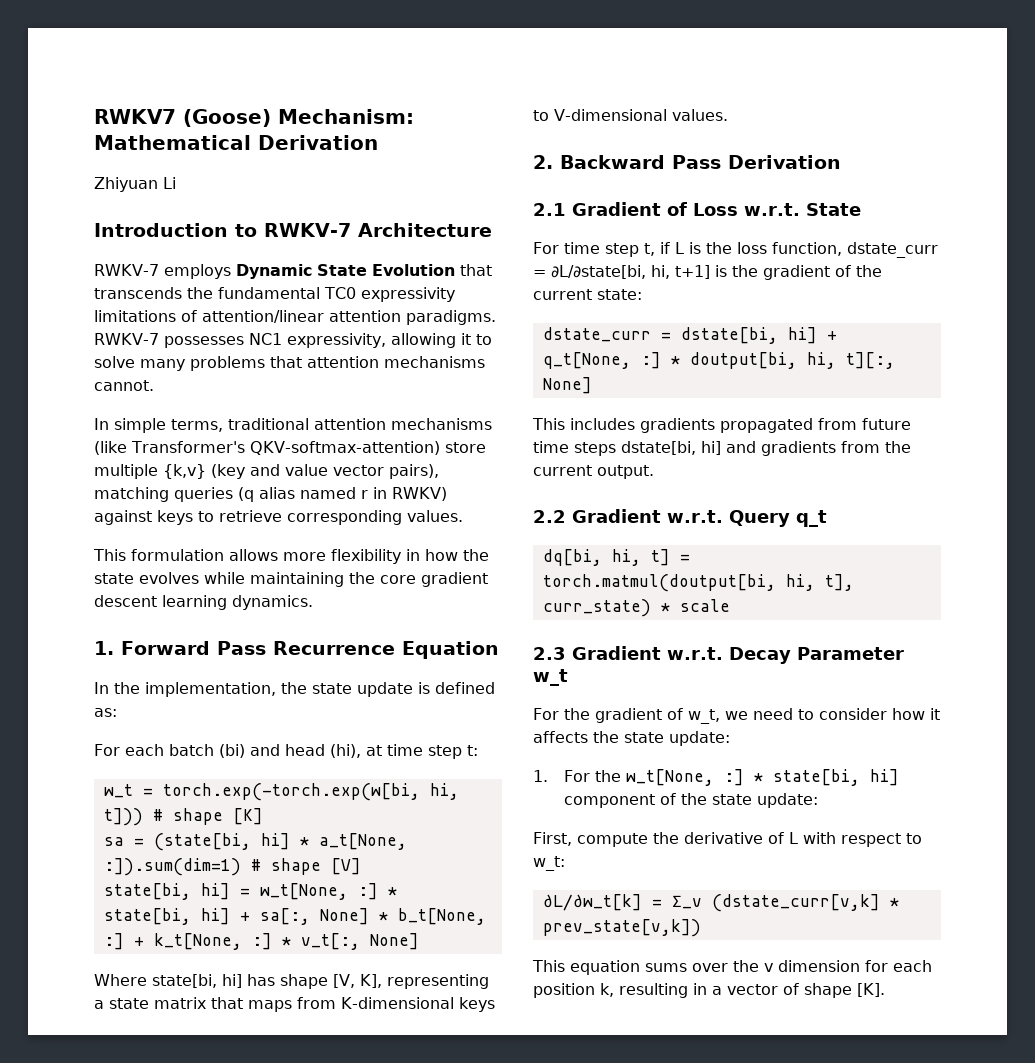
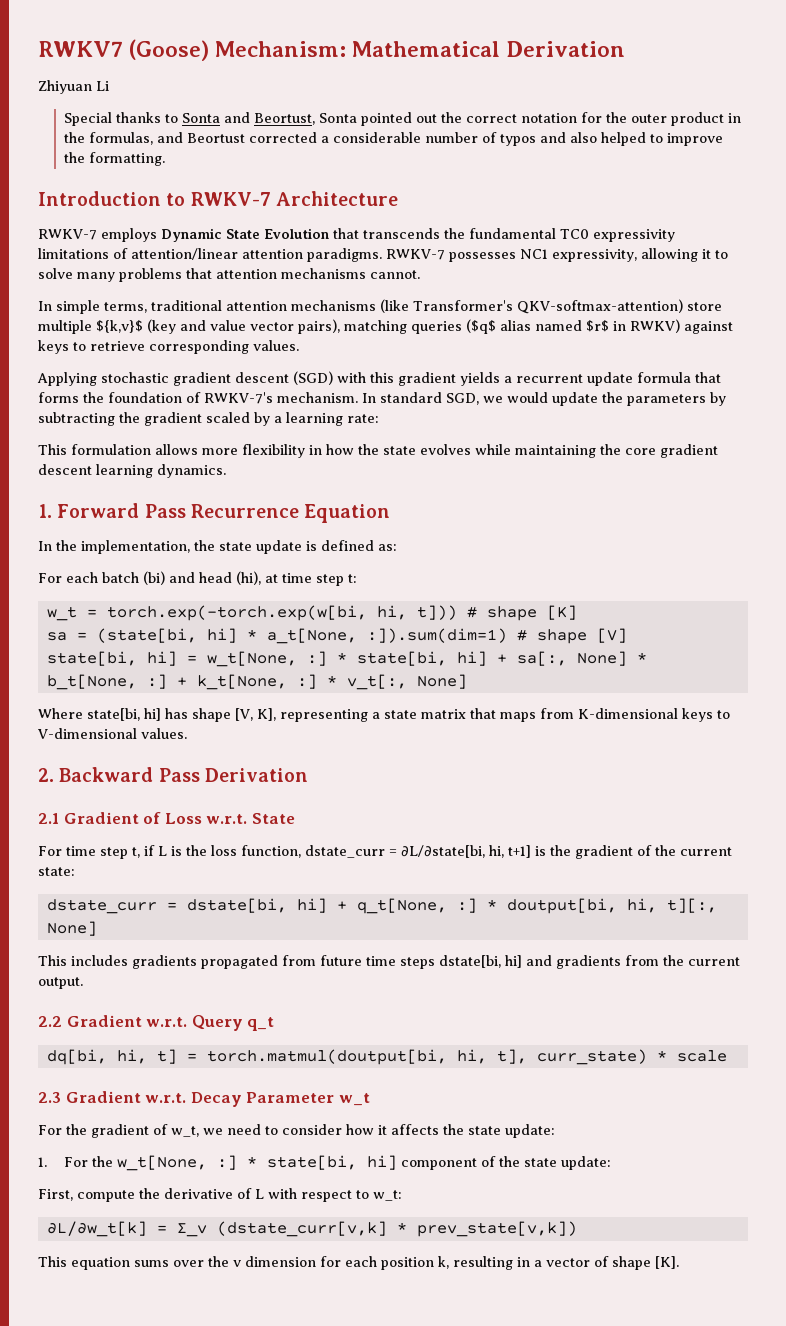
+ Special thanks to Sonta and Beortust, Sonta pointed out the correct notation for the outer product in the formulas, and Beortust corrected a considerable number of typos and also helped to improve the formatting.
- In simple terms, traditional attention mechanisms (like Transformer's QKV-softmax-attention) store multiple {k,v} (key and value vector pairs), matching queries (q alias named r in RWKV) against keys to retrieve corresponding values.
+ In simple terms, traditional attention mechanisms (like Transformer's QKV-softmax-attention) store multiple ${k,v}$ (key and value vector pairs), matching queries ($q$ alias named $r$ in RWKV) against keys to retrieve corresponding values.
+ Applying stochastic gradient descent (SGD) with this gradient yields a recurrent update formula that forms the foundation of RWKV-7's mechanism. In standard SGD, we would update the parameters by subtracting the gradient scaled by a learning rate:

